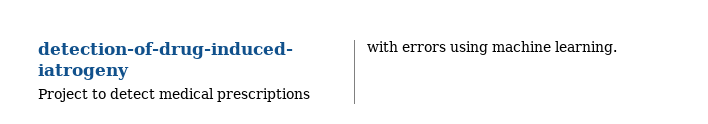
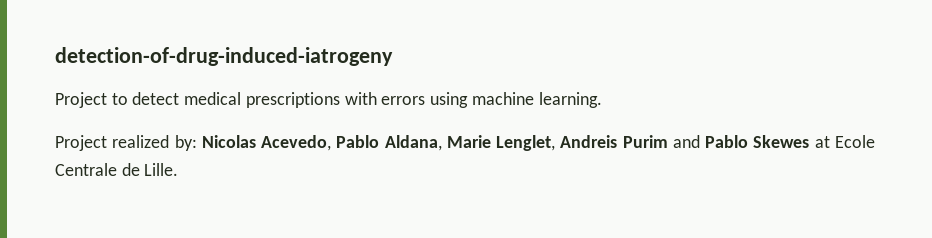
+ Project realized by: Nicolas Acevedo, Pablo Aldana, Marie Lenglet, Andreis Purim and Pablo Skewes at Ecole Centrale de Lille.

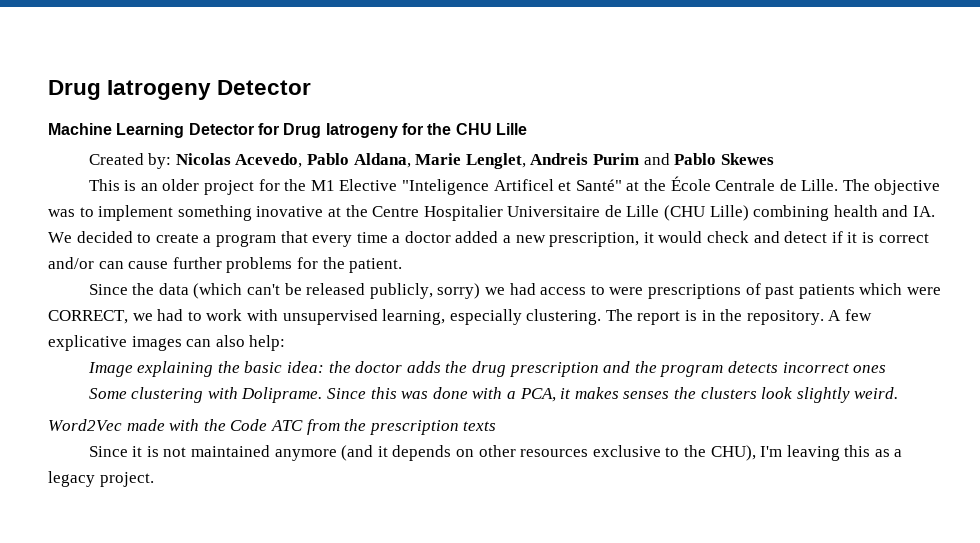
- detection-of-drug-induced-iatrogeny
- Project to detect medical prescriptions with errors using machine learning.
- Project realized by: Nicolas Acevedo, Pablo Aldana, Marie Lenglet, Andreis Purim and Pablo Skewes at Ecole Centrale de Lille.
+ Drug Iatrogeny Detector
+ Machine Learning Detector for Drug Iatrogeny for the CHU Lille
+ Created by: Nicolas Acevedo, Pablo Aldana, Marie Lenglet, Andreis Purim and Pablo Skewes
+ This is an older project for the M1 Elective "Inteligence Artificel et Santé" at the École Centrale de Lille. The objective was to implement something inovative at the Centre Hospitalier Universitaire de Lille (CHU Lille) combining health and IA. We decided to create a program that every time a doctor added a new prescription, it would check and detect if it is correct and/or can cause further problems for the patient.
+ Since the data (which can't be released publicly, sorry) we had access to were prescriptions of past patients which were CORRECT, we had to work with unsupervised learning, especially clustering. The report is in the repository. A few explicative images can also help:
+ Image explaining the basic idea: the doctor adds the drug prescription and the program detects incorrect ones
+ Some clustering with Doliprame. Since this was done with a PCA, it makes senses the clusters look slightly weird.
+ Word2Vec made with the Code ATC from the prescription texts
+ Since it is not maintained anymore (and it depends on other resources exclusive to the CHU), I'm leaving this as a legacy project.

